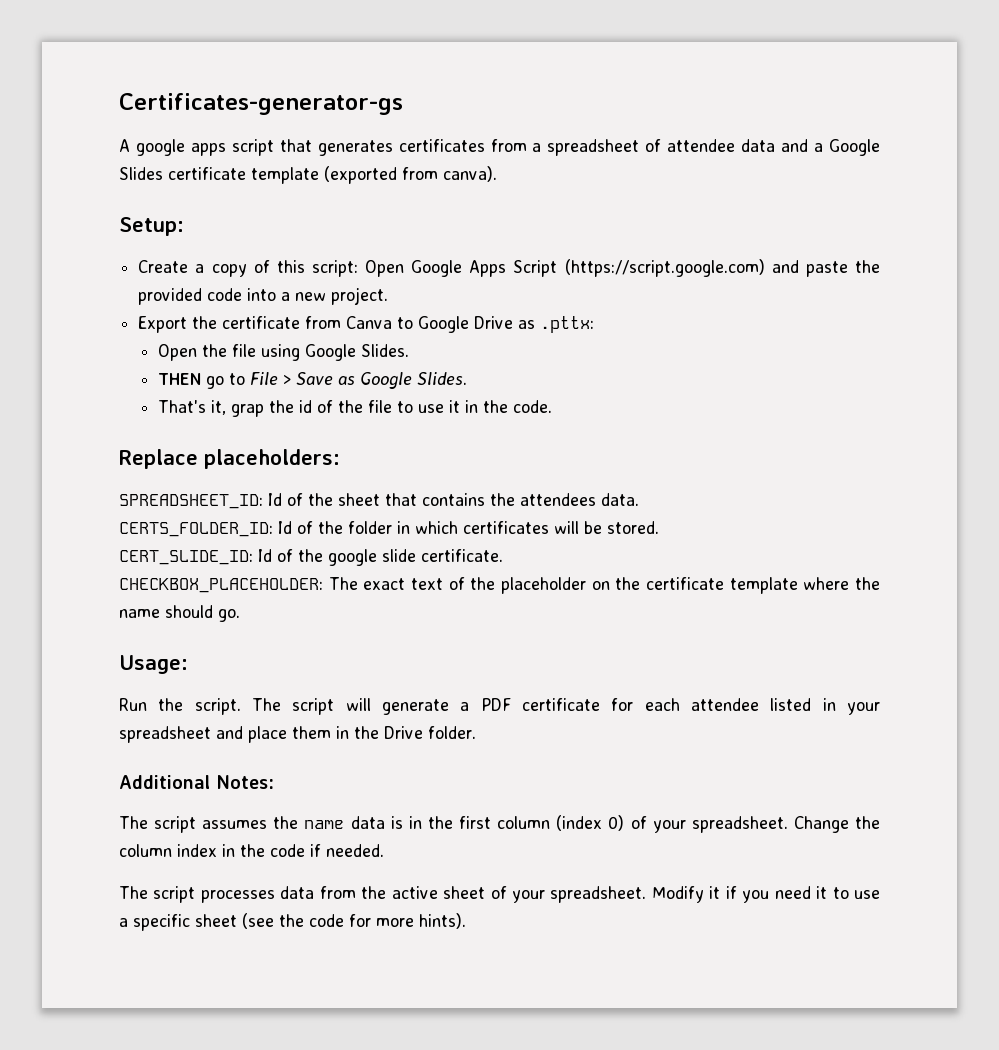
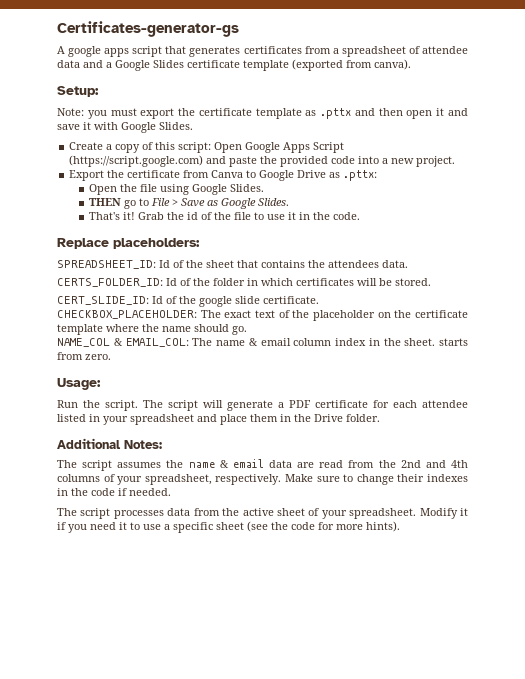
+ Note: you must export the certificate template as .pttx and then open it and save it with Google Slides.
- That's it, grap the id of the file to use it in the code.
+ That's it! Grab the id of the file to use it in the code.
+ NAME_COL & EMAIL_COL: The name & email column index in the sheet. starts from zero.
- The script assumes the name data is in the first column (index 0) of your spreadsheet. Change the column index in the code if needed.
+ The script assumes the name & email data are read from the 2nd and 4th columns of your spreadsheet, respectively. Make sure to change their indexes in the code if needed.

